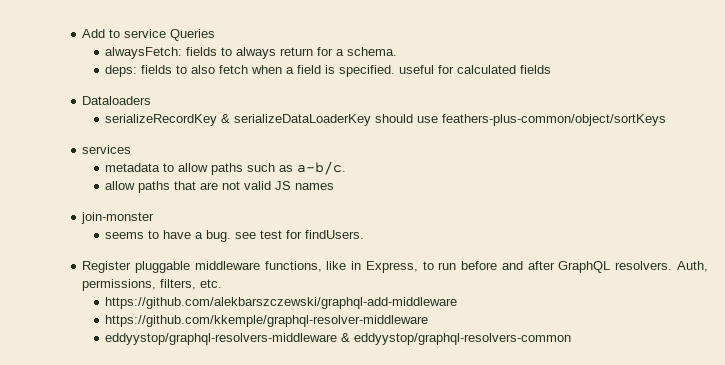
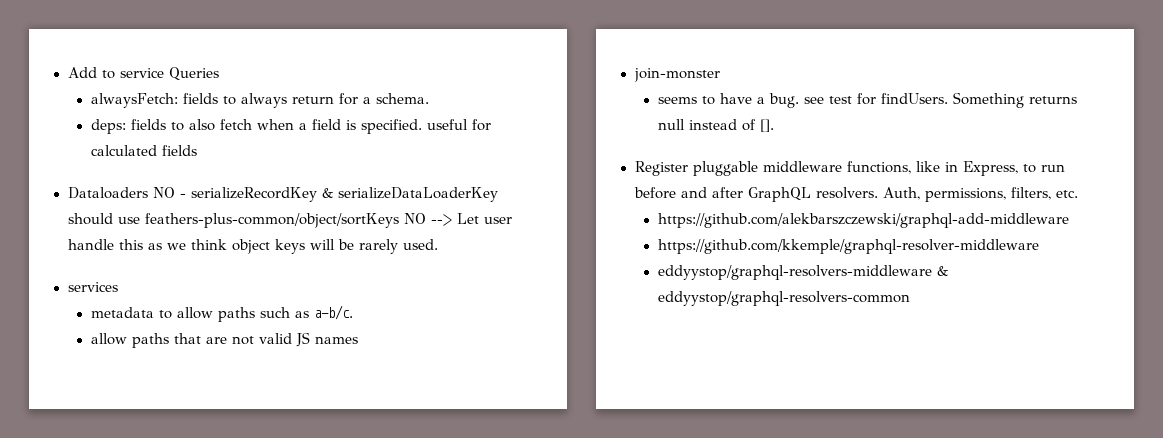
- Dataloaders
- serializeRecordKey & serializeDataLoaderKey should use feathers-plus-common/object/sortKeys
+ Dataloaders NO - serializeRecordKey & serializeDataLoaderKey should use feathers-plus-common/object/sortKeys NO --> Let user handle this as we think object keys will be rarely used.
+ Something returns null instead of [].

